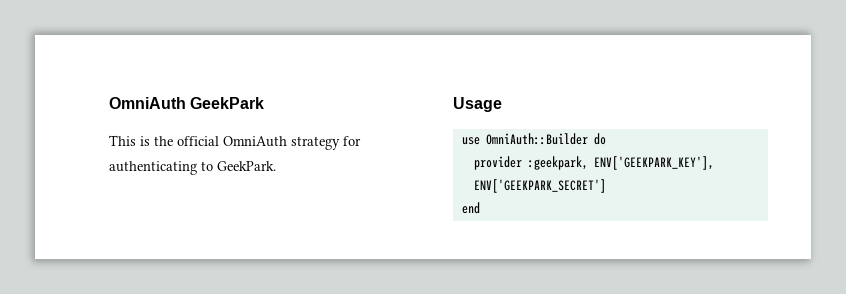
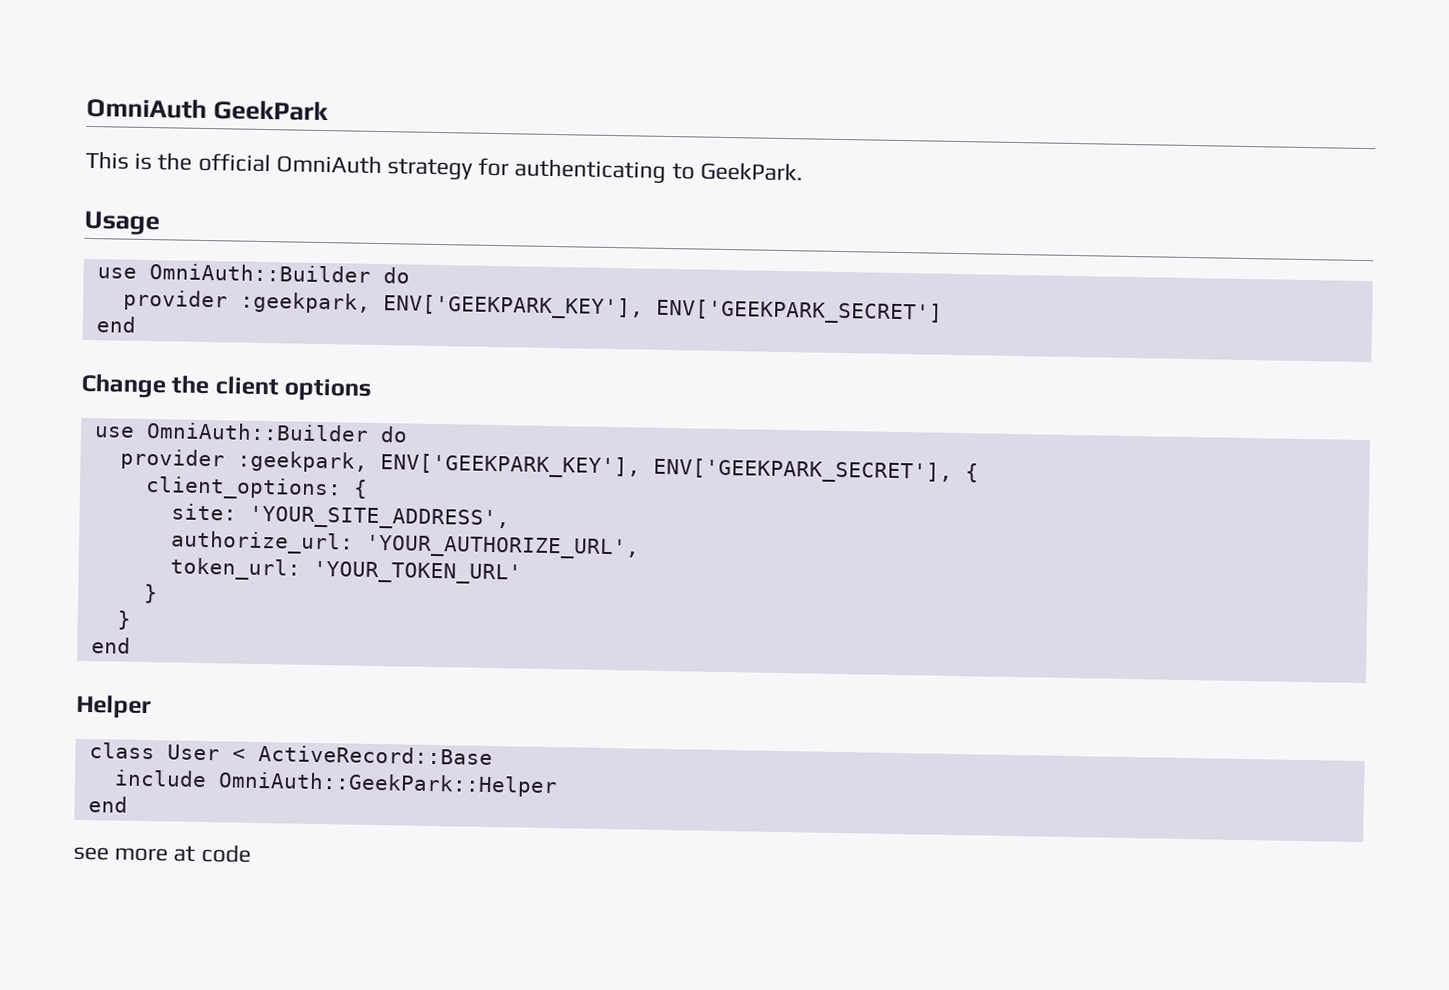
+ Change the client options
+ use OmniAuth::Builder do
+ provider :geekpark, ENV['GEEKPARK_KEY'], ENV['GEEKPARK_SECRET'], {
+ client_options: {
+ site: 'YOUR_SITE_ADDRESS',
+ authorize_url: 'YOUR_AUTHORIZE_URL',
+ token_url: 'YOUR_TOKEN_URL'
+ }
+ }
+ end
+ Helper
+ class User < ActiveRecord::Base
+ include OmniAuth::GeekPark::Helper
+ end
+ see more at code

